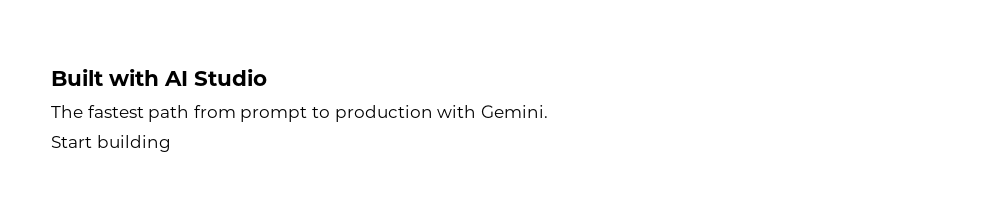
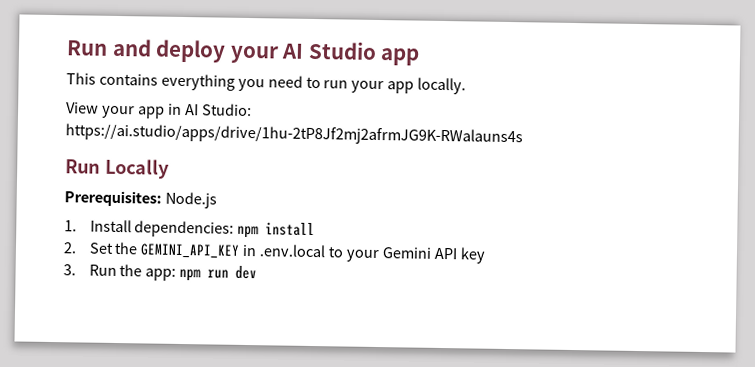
- Built with AI Studio
- The fastest path from prompt to production with Gemini.
- Start building
+ Run and deploy your AI Studio app
+ This contains everything you need to run your app locally.
+ View your app in AI Studio: https://ai.studio/apps/drive/1hu-2tP8Jf2mj2afrmJG9K-RWalauns4s
+ Run Locally
+ Prerequisites: Node.js
+ 1. Install dependencies: npm install
+ 2. Set the GEMINI_API_KEY in .env.local to your Gemini API key
+ 3. Run the app: npm run dev

